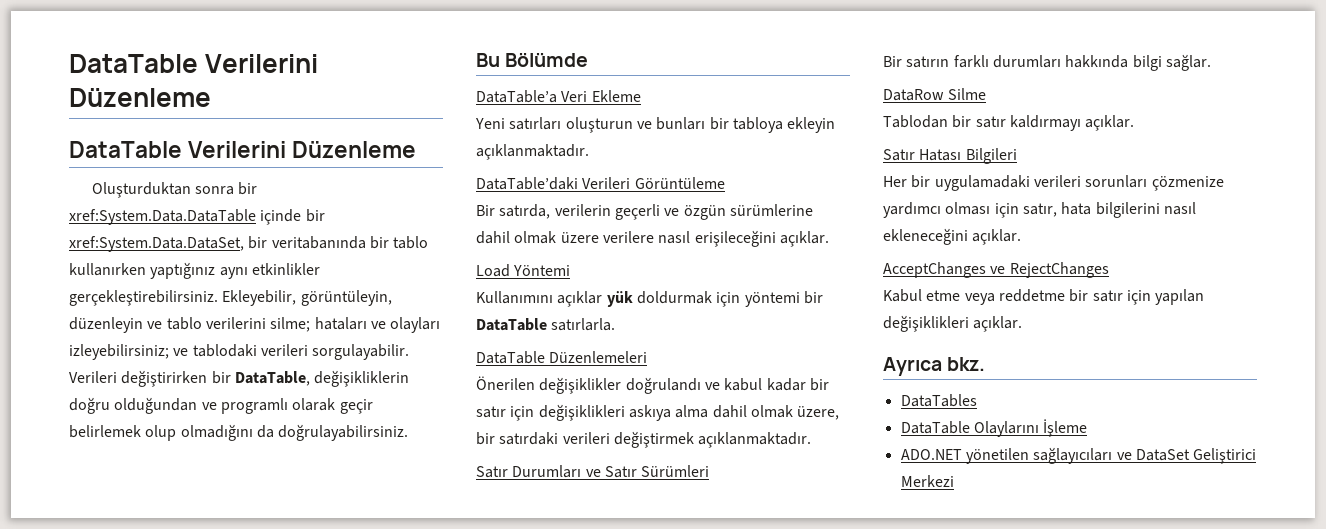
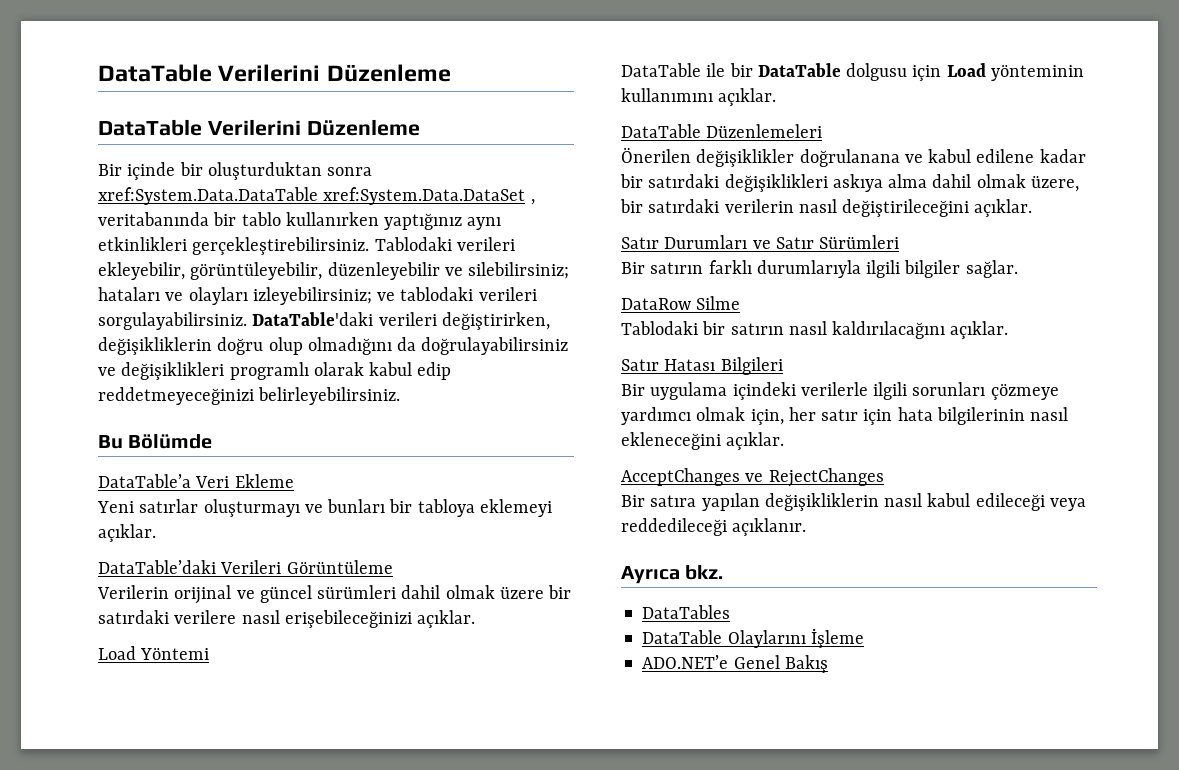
- Oluşturduktan sonra bir xref:System.Data.DataTable içinde bir xref:System.Data.DataSet, bir veritabanında bir tablo kullanırken yaptığınız aynı etkinlikler gerçekleştirebilirsiniz. Ekleyebilir, görüntüleyin, düzenleyin ve tablo verilerini silme; hataları ve olayları izleyebilirsiniz; ve tablodaki verileri sorgulayabilir. Verileri değiştirirken bir DataTable, değişikliklerin doğru olduğundan ve programlı olarak geçir belirlemek olup olmadığını da doğrulayabilirsiniz.
+ Bir içinde bir oluşturduktan sonra xref:System.Data.DataTable xref:System.Data.DataSet , veritabanında bir tablo kullanırken yaptığınız aynı etkinlikleri gerçekleştirebilirsiniz. Tablodaki verileri ekleyebilir, görüntüleyebilir, düzenleyebilir ve silebilirsiniz; hataları ve olayları izleyebilirsiniz; ve tablodaki verileri sorgulayabilirsiniz. DataTable'daki verileri değiştirirken, değişikliklerin doğru olup olmadığını da doğrulayabilirsiniz ve değişiklikleri programlı olarak kabul edip reddetmeyeceğinizi belirleyebilirsiniz.
- Yeni satırları oluşturun ve bunları bir tabloya ekleyin açıklanmaktadır.
+ Yeni satırlar oluşturmayı ve bunları bir tabloya eklemeyi açıklar.
- Bir satırda, verilerin geçerli ve özgün sürümlerine dahil olmak üzere verilere nasıl erişileceğini açıklar.
+ Verilerin orijinal ve güncel sürümleri dahil olmak üzere bir satırdaki verilere nasıl erişebileceğinizi açıklar.
- Kullanımını açıklar yük doldurmak için yöntemi bir DataTable satırlarla.
+ DataTable ile bir DataTable dolgusu için Load yönteminin kullanımını açıklar.
- Önerilen değişiklikler doğrulandı ve kabul kadar bir satır için değişiklikleri askıya alma dahil olmak üzere, bir satırdaki verileri değiştirmek açıklanmaktadır.
+ Önerilen değişiklikler doğrulanana ve kabul edilene kadar bir satırdaki değişiklikleri askıya alma dahil olmak üzere, bir satırdaki verilerin nasıl değiştirileceğini açıklar.
- Bir satırın farklı durumları hakkında bilgi sağlar.
+ Bir satırın farklı durumlarıyla ilgili bilgiler sağlar.
- Tablodan bir satır kaldırmayı açıklar.
+ Tablodaki bir satırın nasıl kaldırılacağını açıklar.
- Her bir uygulamadaki verileri sorunları çözmenize yardımcı olması için satır, hata bilgilerini nasıl ekleneceğini açıklar.
+ Bir uygulama içindeki verilerle ilgili sorunları çözmeye yardımcı olmak için, her satır için hata bilgilerinin nasıl ekleneceğini açıklar.
- Kabul etme veya reddetme bir satır için yapılan değişiklikleri açıklar.
+ Bir satıra yapılan değişikliklerin nasıl kabul edileceği veya reddedileceği açıklanır.
- ADO.NET yönetilen sağlayıcıları ve DataSet Geliştirici Merkezi
+ ADO.NET’e Genel Bakış

